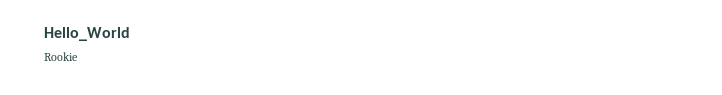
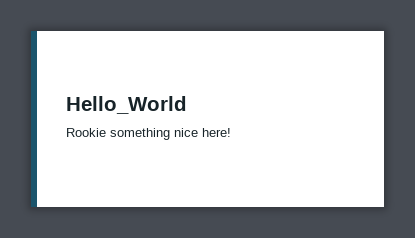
- Rookie
+ Rookie something nice here!

